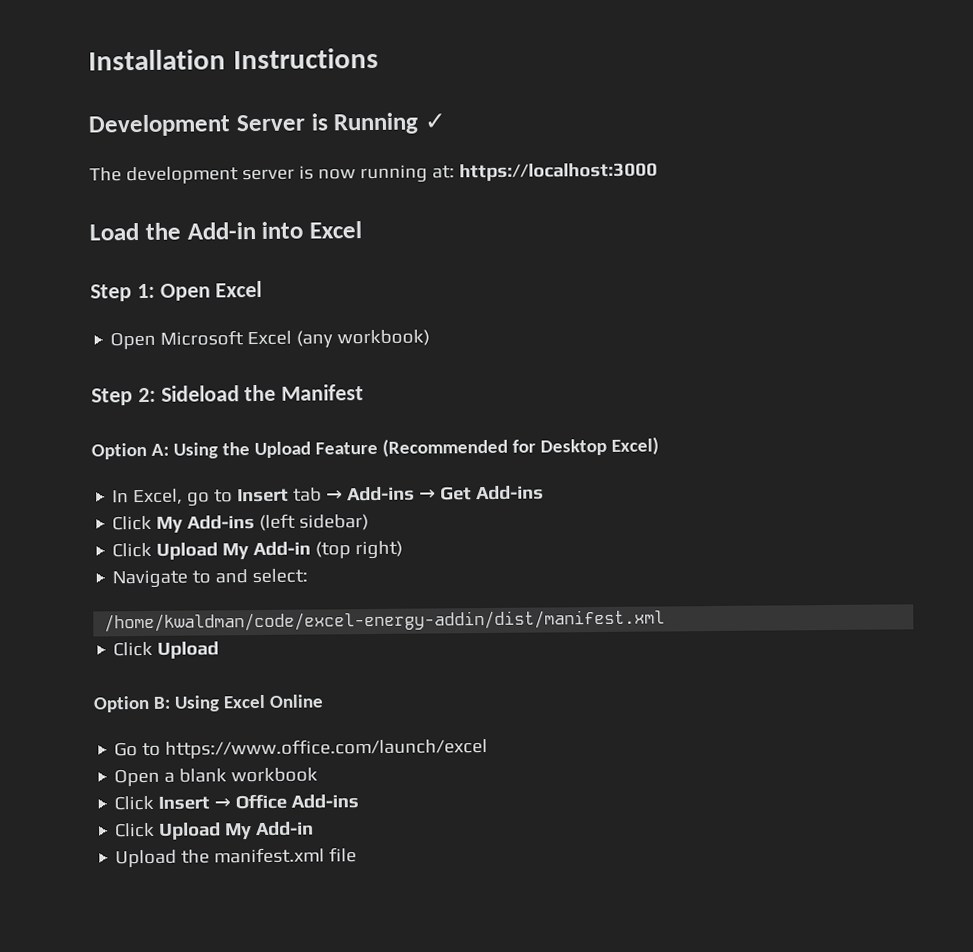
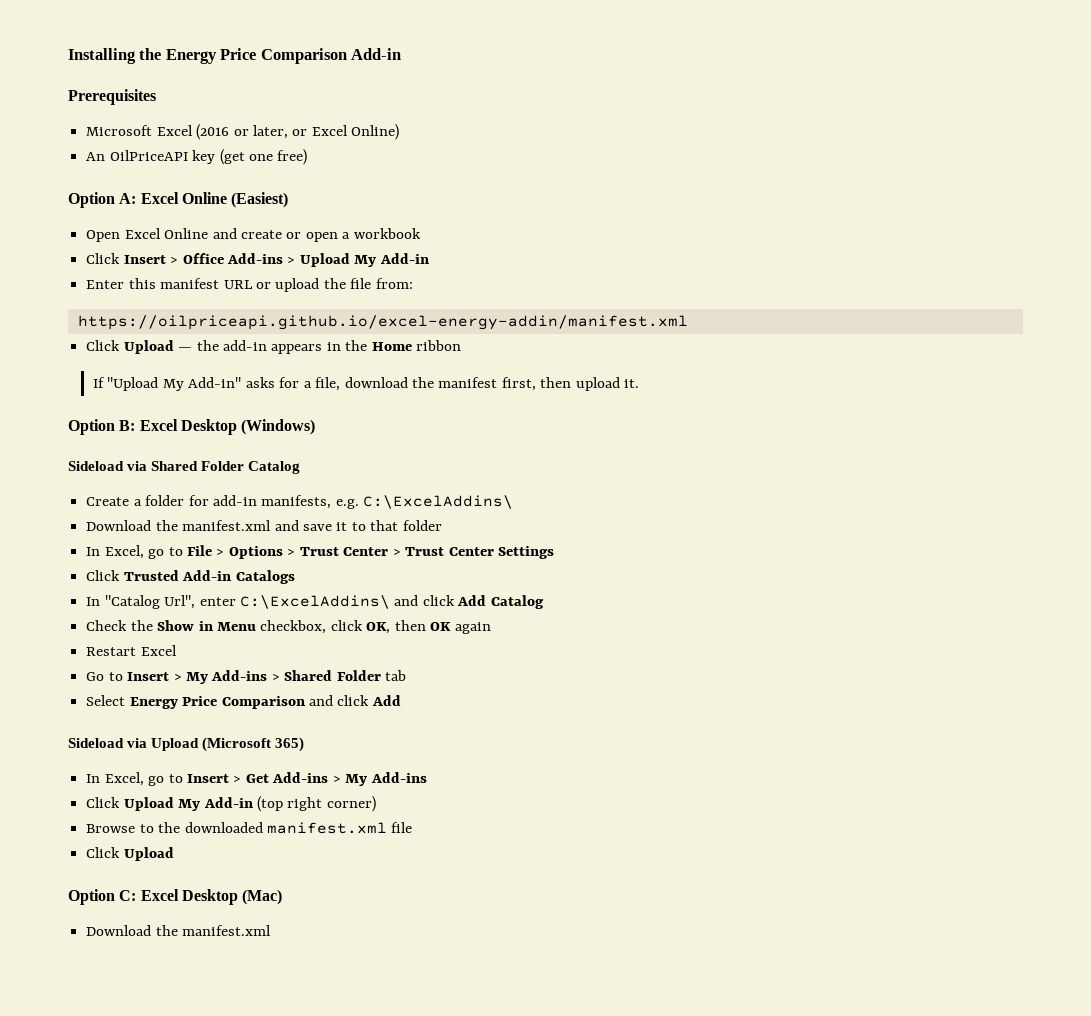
- Installation Instructions
- Development Server is Running ✓
- The development server is now running at: https://localhost:3000
- Load the Add-in into Excel
- Step 1: Open Excel
- Open Microsoft Excel (any workbook)
- Step 2: Sideload the Manifest
- Option A: Using the Upload Feature (Recommended for Desktop Excel)
+ Installing the Energy Price Comparison Add-in
+ Prerequisites
+ Microsoft Excel (2016 or later, or Excel Online)
+ An OilPriceAPI key (get one free)
+ Option A: Excel Online (Easiest)
+ Open Excel Online and create or open a workbook
+ Click Insert > Office Add-ins > Upload My Add-in
+ Enter this manifest URL or upload the file from:
+ https://oilpriceapi.github.io/excel-energy-addin/manifest.xml
+ Click Upload — the add-in appears in the Home ribbon
+ If "Upload My Add-in" asks for a file, download the manifest first, then upload it.
+ Option B: Excel Desktop (Windows)
+ Sideload via Shared Folder Catalog
+ Create a folder for add-in manifests, e.g. C:\ExcelAddins\
+ Download the manifest.xml and save it to that folder
+ In Excel, go to File > Options > Trust Center > Trust Center Settings
+ Click Trusted Add-in Catalogs
+ In "Catalog Url", enter C:\ExcelAddins\ and click Add Catalog
+ Check the Show in Menu checkbox, click OK, then OK again
+ Restart Excel
+ Go to Insert > My Add-ins > Shared Folder tab
+ Select Energy Price Comparison and click Add
+ Sideload via Upload (Microsoft 365)
- In Excel, go to Insert tab → Add-ins → Get Add-ins
- Click My Add-ins (left sidebar)
+ In Excel, go to Insert > Get Add-ins > My Add-ins
- Click Upload My Add-in (top right)
- Navigate to and select:
- /home/kwaldman/code/excel-energy-addin/dist/manifest.xml
+ Click Upload My Add-in (top right corner)
+ Browse to the downloaded manifest.xml file
  Click Upload
- Option B: Using Excel Online
- Go to https://www.office.com/launch/excel
- Open a blank workbook
- Click Insert → Office Add-ins
- Click Upload My Add-in
- Upload the manifest.xml file
+ Option C: Excel Desktop (Mac)
+ Download the manifest.xml

